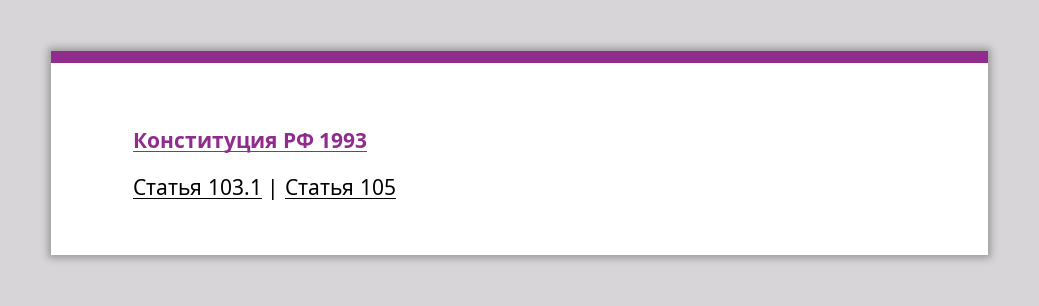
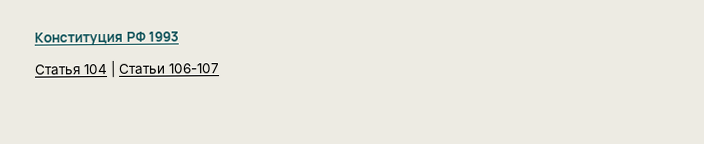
- Статья 103.1 | Статья 105
+ Статья 104 | Статьи 106-107

